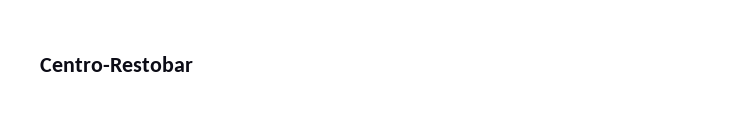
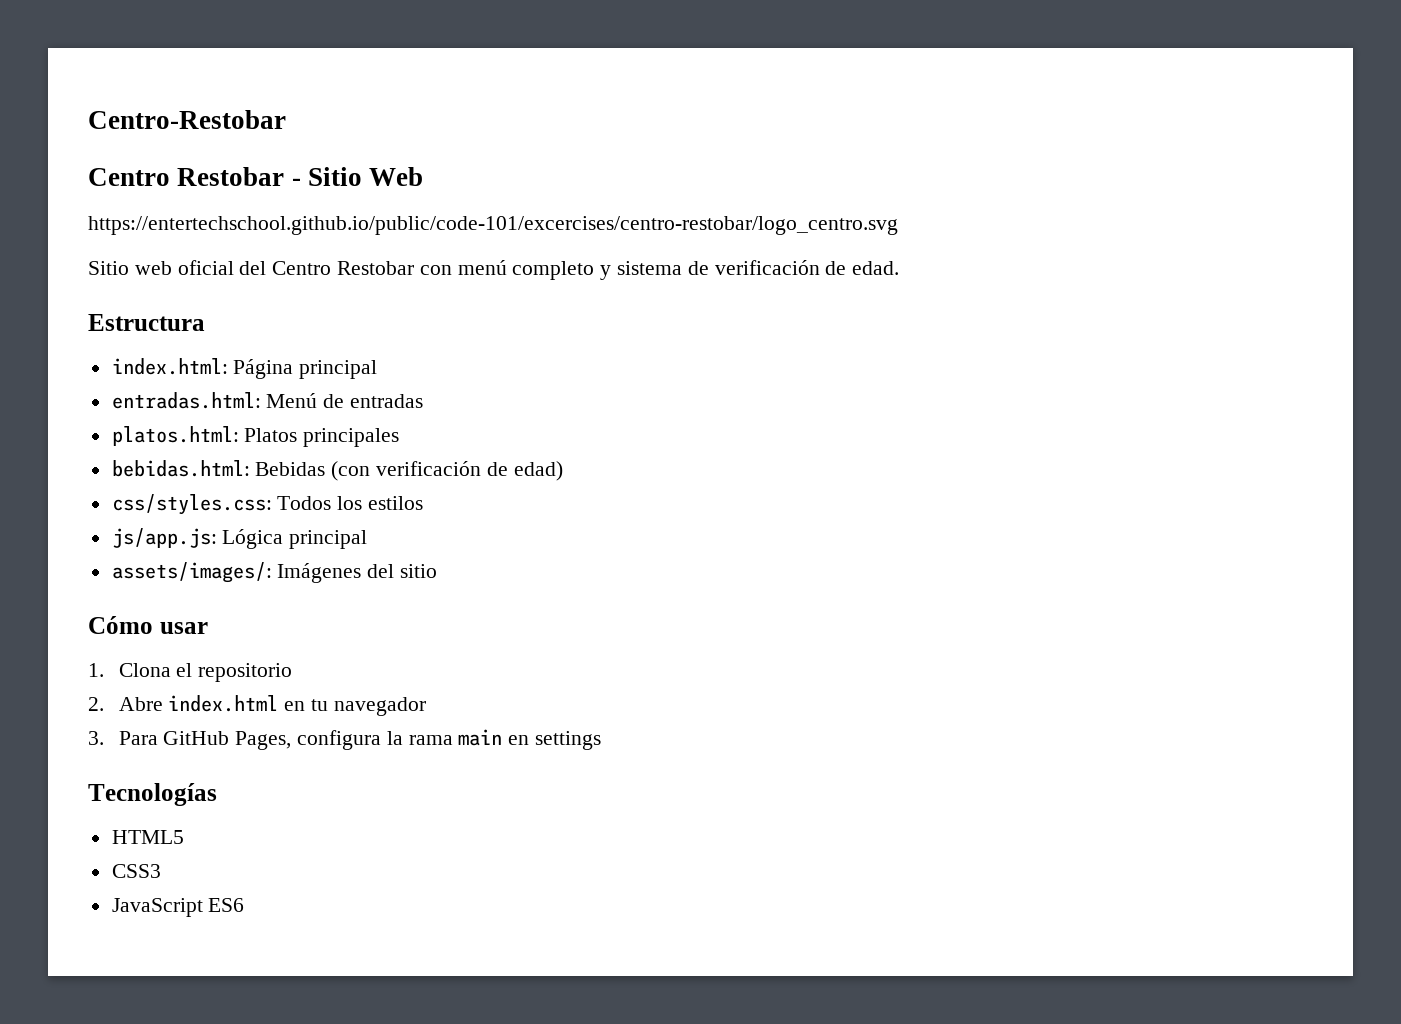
+ Centro Restobar - Sitio Web
+ https://entertechschool.github.io/public/code-101/excercises/centro-restobar/logo_centro.svg
+ Sitio web oficial del Centro Restobar con menú completo y sistema de verificación de edad.
+ Estructura
+ index.html: Página principal
+ entradas.html: Menú de entradas
+ platos.html: Platos principales
+ bebidas.html: Bebidas (con verificación de edad)
+ css/styles.css: Todos los estilos
+ js/app.js: Lógica principal
+ assets/images/: Imágenes del sitio
+ Cómo usar
+ 1. Clona el repositorio
+ 2. Abre index.html en tu navegador
+ 3. Para GitHub Pages, configura la rama main en settings
+ Tecnologías
+ HTML5
+ CSS3
+ JavaScript ES6

